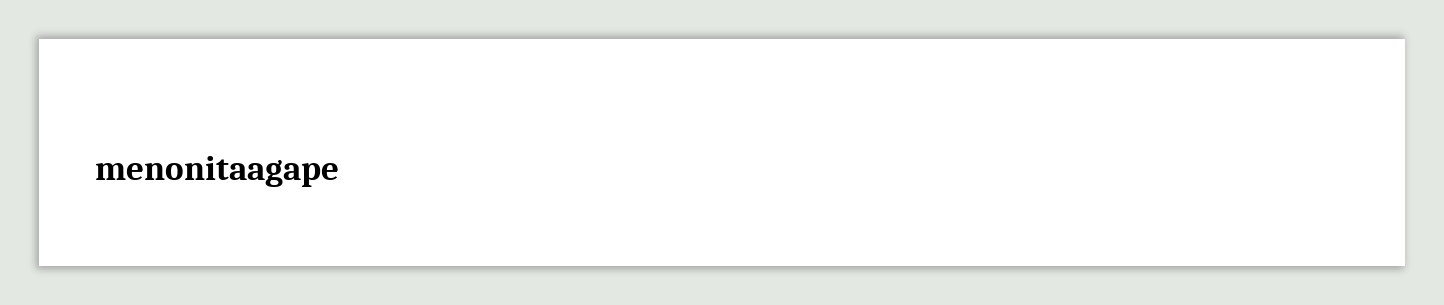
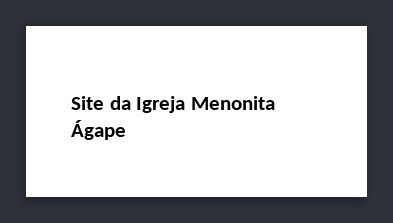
- menonitaagape
+ Site da Igreja Menonita Ágape

